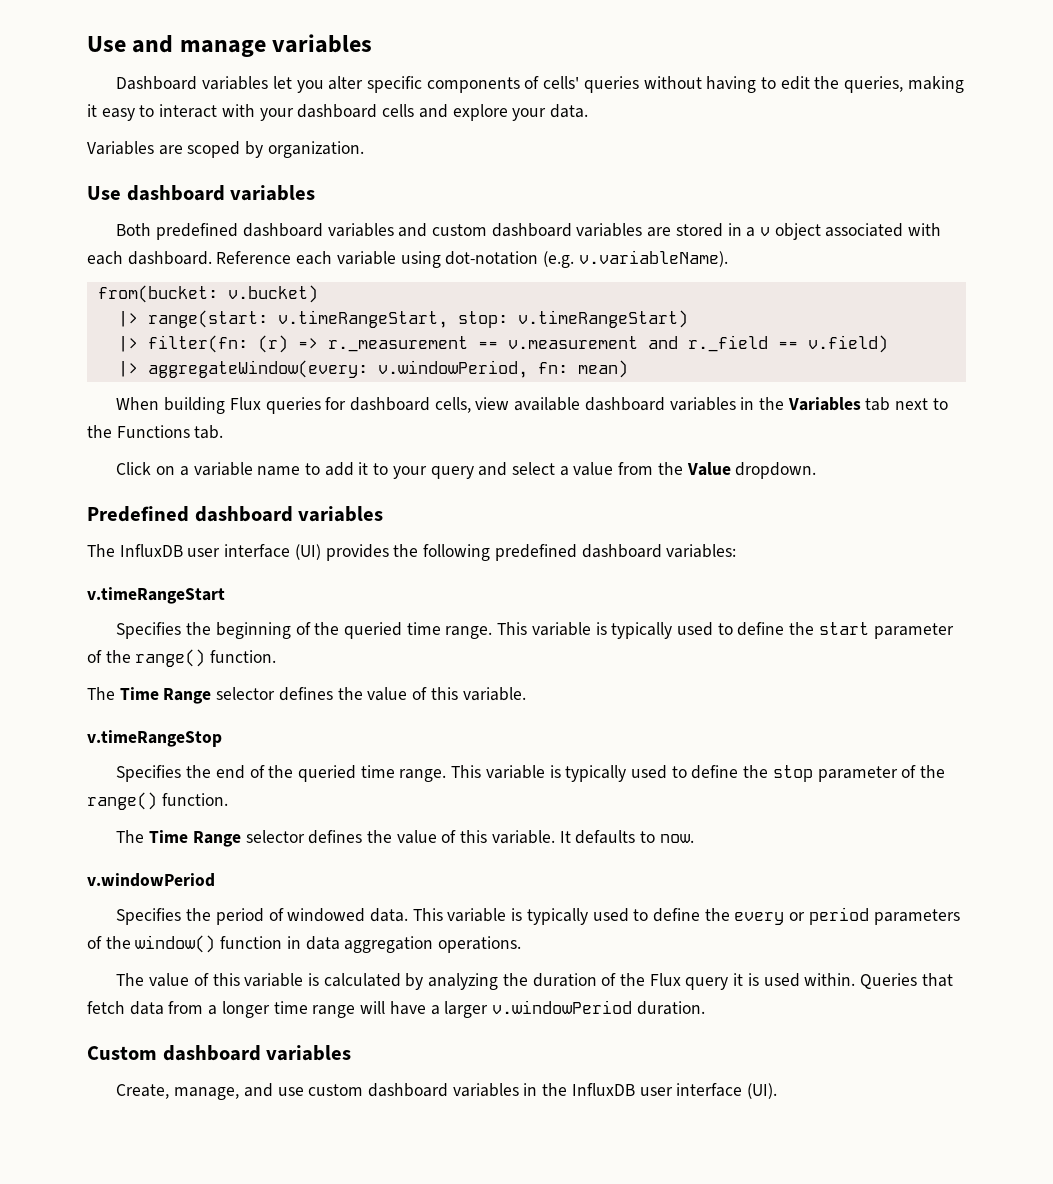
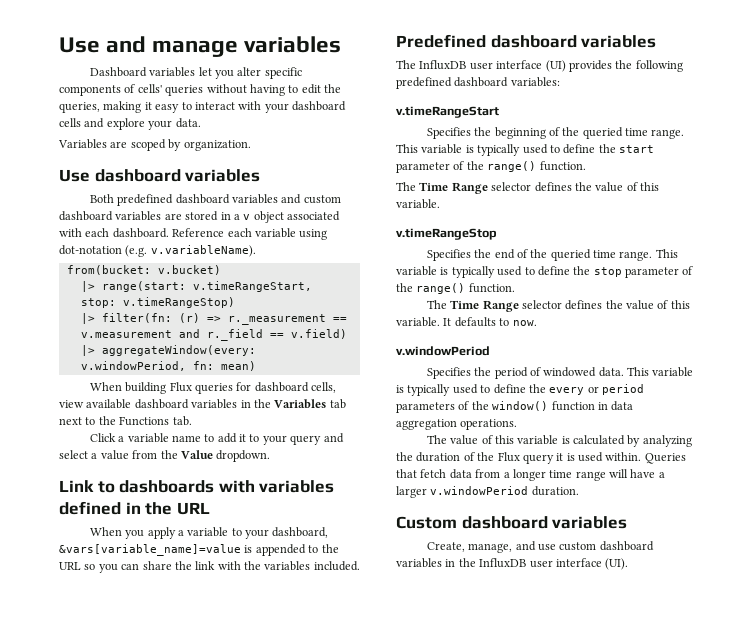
- |> range(start: v.timeRangeStart, stop: v.timeRangeStart)
+ |> range(start: v.timeRangeStart, stop: v.timeRangeStop)
- Click on a variable name to add it to your query and select a value from the Value dropdown.
+ Click a variable name to add it to your query and select a value from the Value dropdown.
+ Link to dashboards with variables defined in the URL
+ When you apply a variable to your dashboard, &vars[variable_name]=value is appended to the URL so you can share the link with the variables included.

